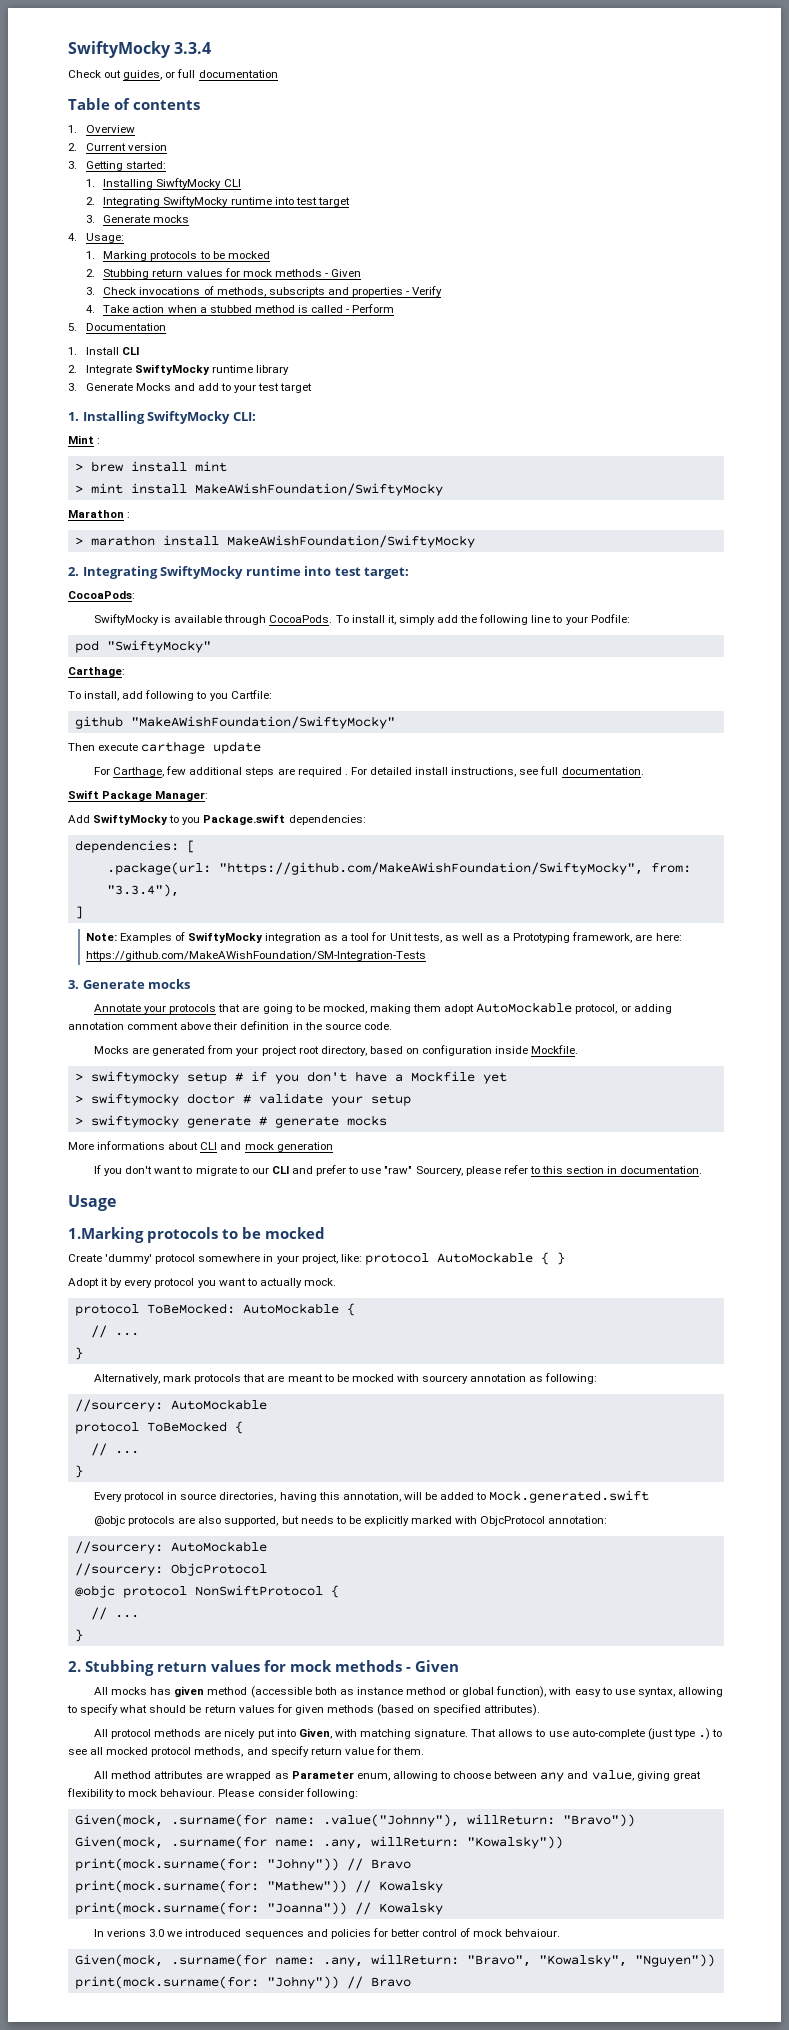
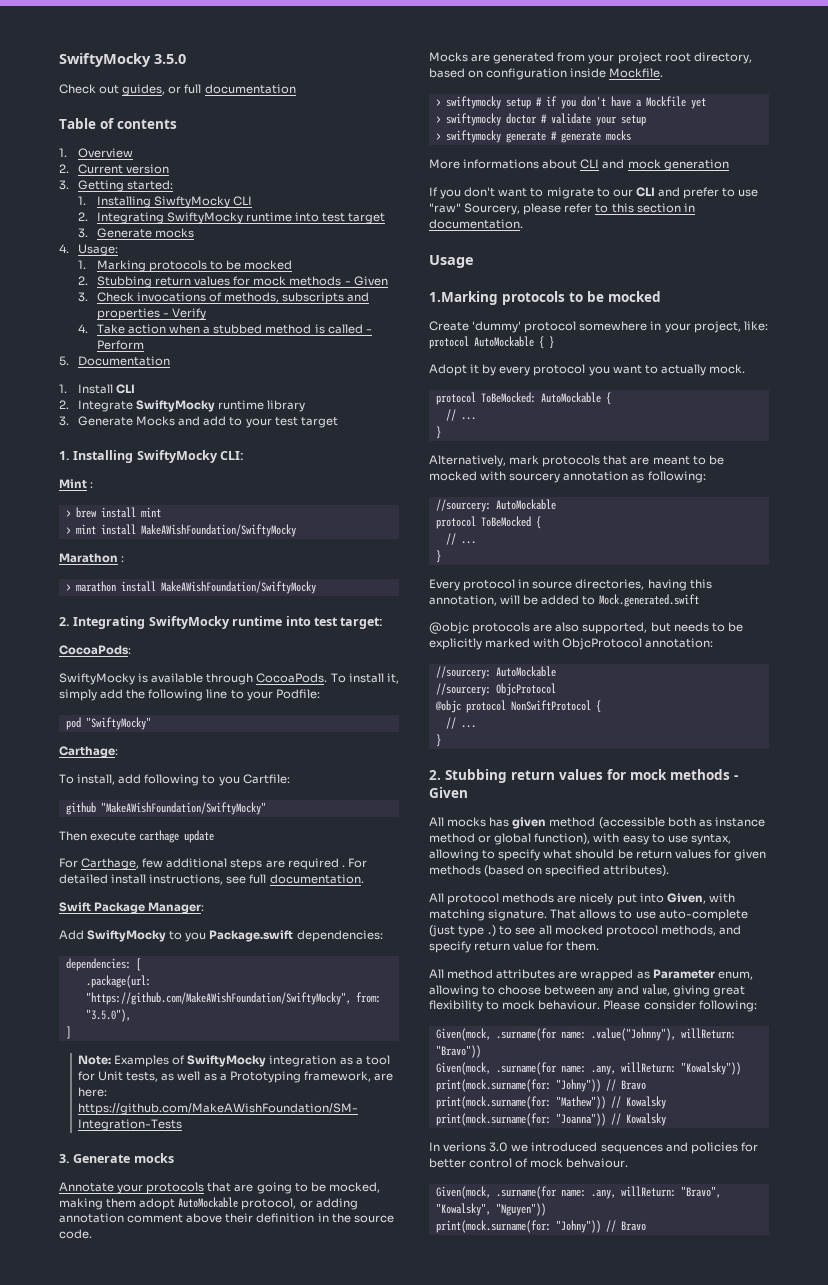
- SwiftyMocky 3.3.4
+ SwiftyMocky 3.5.0
- .package(url: "https://github.com/MakeAWishFoundation/SwiftyMocky", from: "3.3.4"),
+ .package(url: "https://github.com/MakeAWishFoundation/SwiftyMocky", from: "3.5.0"),

